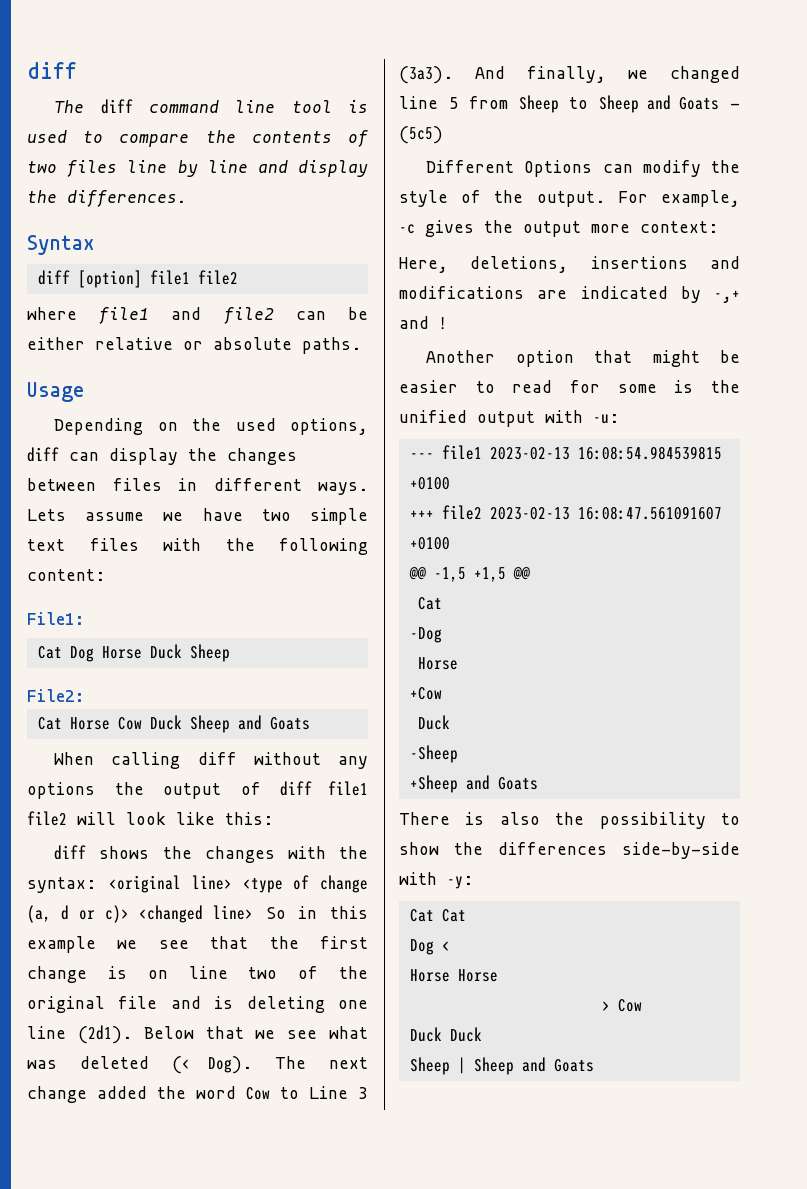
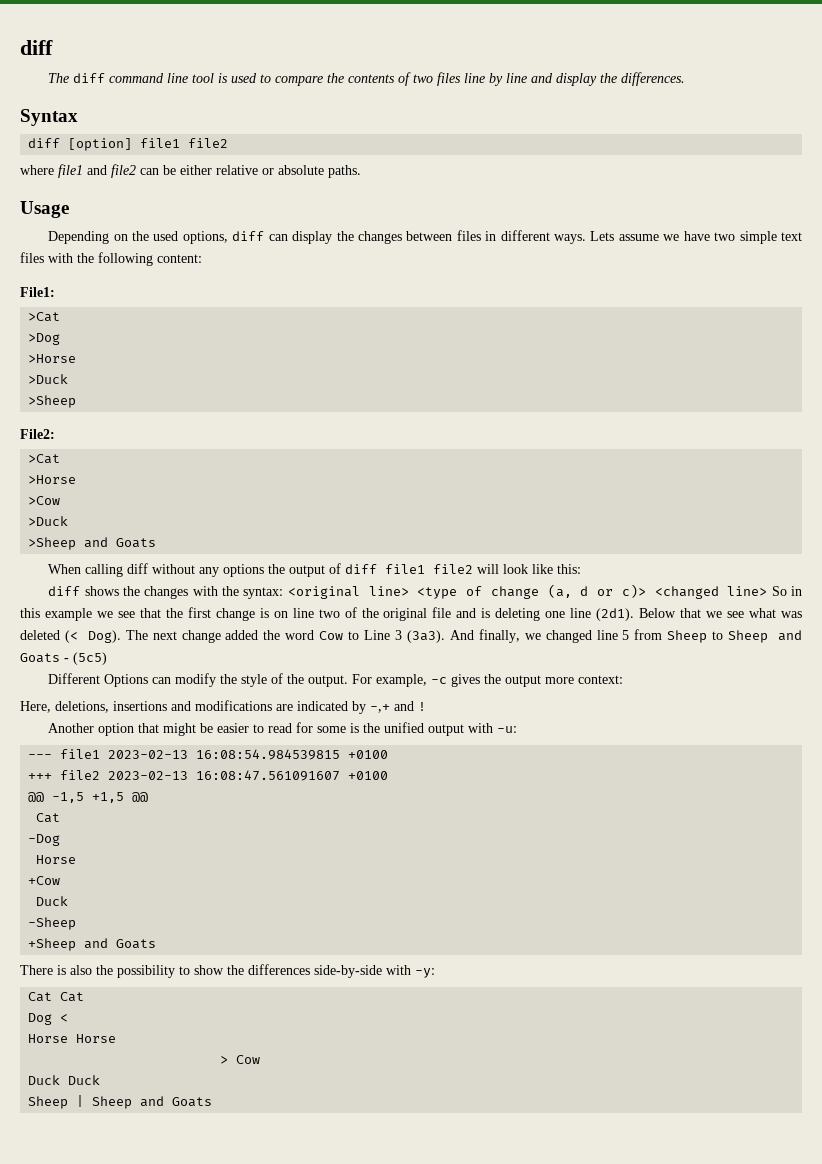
  File1:
- Cat Dog Horse Duck Sheep
+ >Cat
+ >Dog
+ >Horse
+ >Duck
+ >Sheep
  File2:
- Cat Horse Cow Duck Sheep and Goats
+ >Cat
+ >Horse
+ >Cow
+ >Duck
+ >Sheep and Goats

